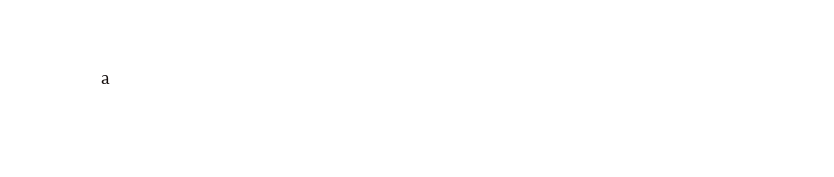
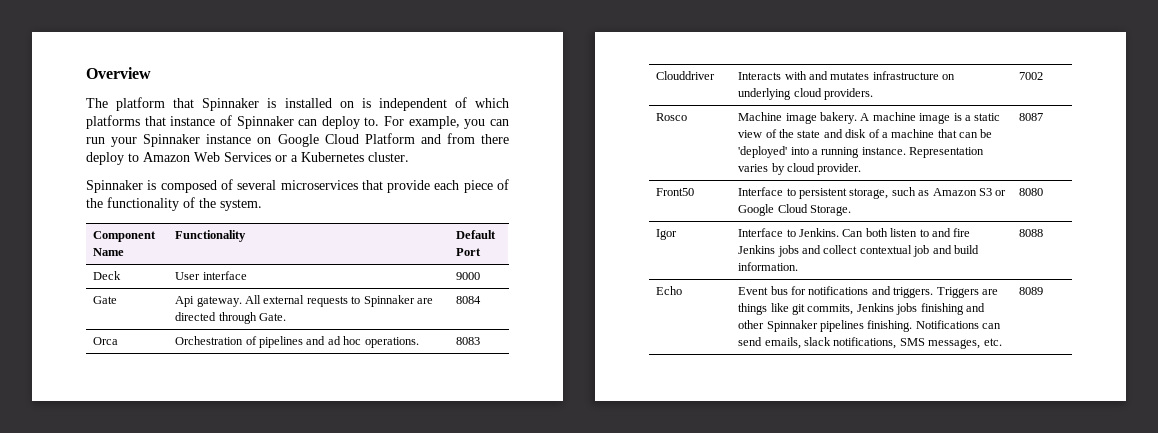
- a
+ Overview
+ The platform that Spinnaker is installed on is independent of which platforms that instance of Spinnaker can deploy to. For example, you can run your Spinnaker instance on Google Cloud Platform and from there deploy to Amazon Web Services or a Kubernetes cluster.
+ Spinnaker is composed of several microservices that provide each piece of the functionality of the system.
+ Component Name | Functionality | Default Port
+ Deck | User interface | 9000
+ Gate | Api gateway. All external requests to Spinnaker are directed through Gate. | 8084
+ Orca | Orchestration of pipelines and ad hoc operations. | 8083
+ Clouddriver | Interacts with and mutates infrastructure on underlying cloud providers. | 7002
+ Rosco | Machine image bakery. A machine image is a static view of the state and disk of a machine that can be 'deployed' into a running instance. Representation varies by cloud provider. | 8087
+ Front50 | Interface to persistent storage, such as Amazon S3 or Google Cloud Storage. | 8080
+ Igor | Interface to Jenkins. Can both listen to and fire Jenkins jobs and collect contextual job and build information. | 8088
+ Echo | Event bus for notifications and triggers. Triggers are things like git commits, Jenkins jobs finishing and other Spinnaker pipelines finishing. Notifications can send emails, slack notifications, SMS messages, etc. | 8089

